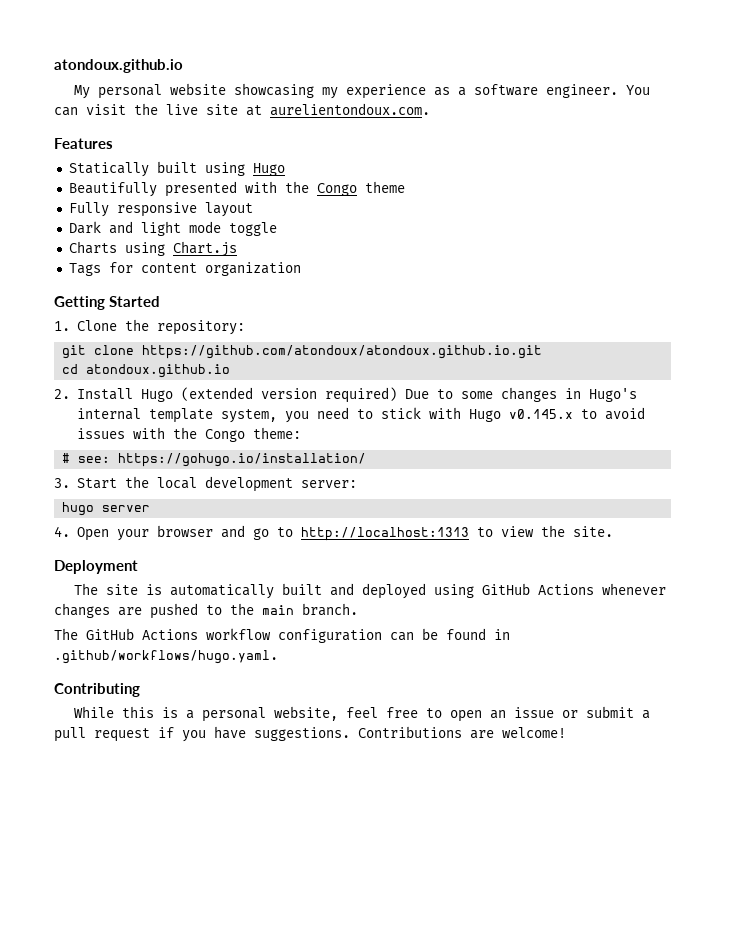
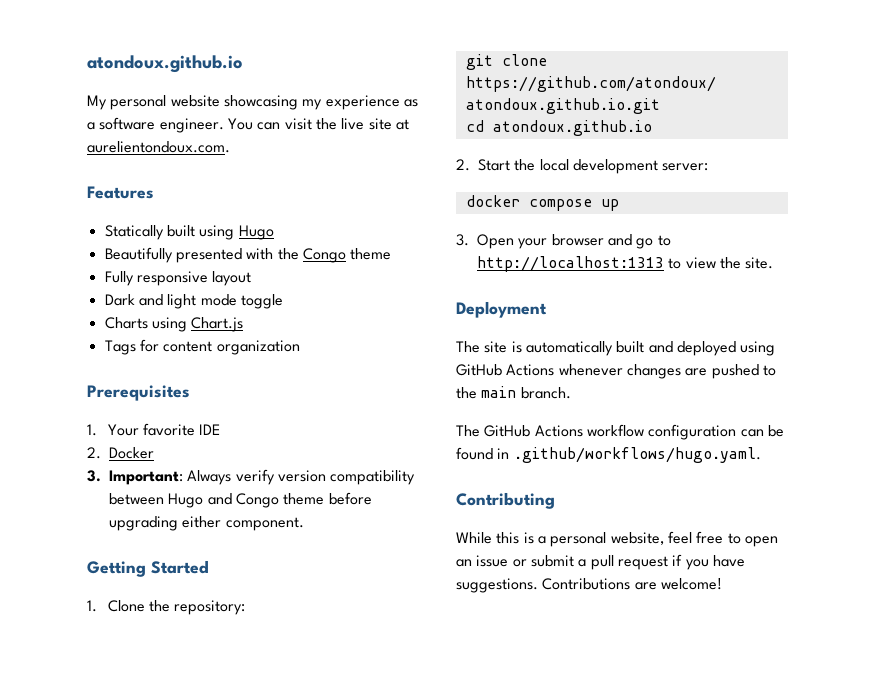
+ Prerequisites
+ 1. Your favorite IDE
+ 2. Docker
+ 3. Important: Always verify version compatibility between Hugo and Congo theme before upgrading either component.
- 2. Install Hugo (extended version required) Due to some changes in Hugo's internal template system, you need to stick with Hugo v0.145.x to avoid issues with the Congo theme:
- # see: https://gohugo.io/installation/
- 3. Start the local development server:
+ 2. Start the local development server:
- hugo server
- 4. Open your browser and go to http://localhost:1313 to view the site.
+ docker compose up
+ 3. Open your browser and go to http://localhost:1313 to view the site.

